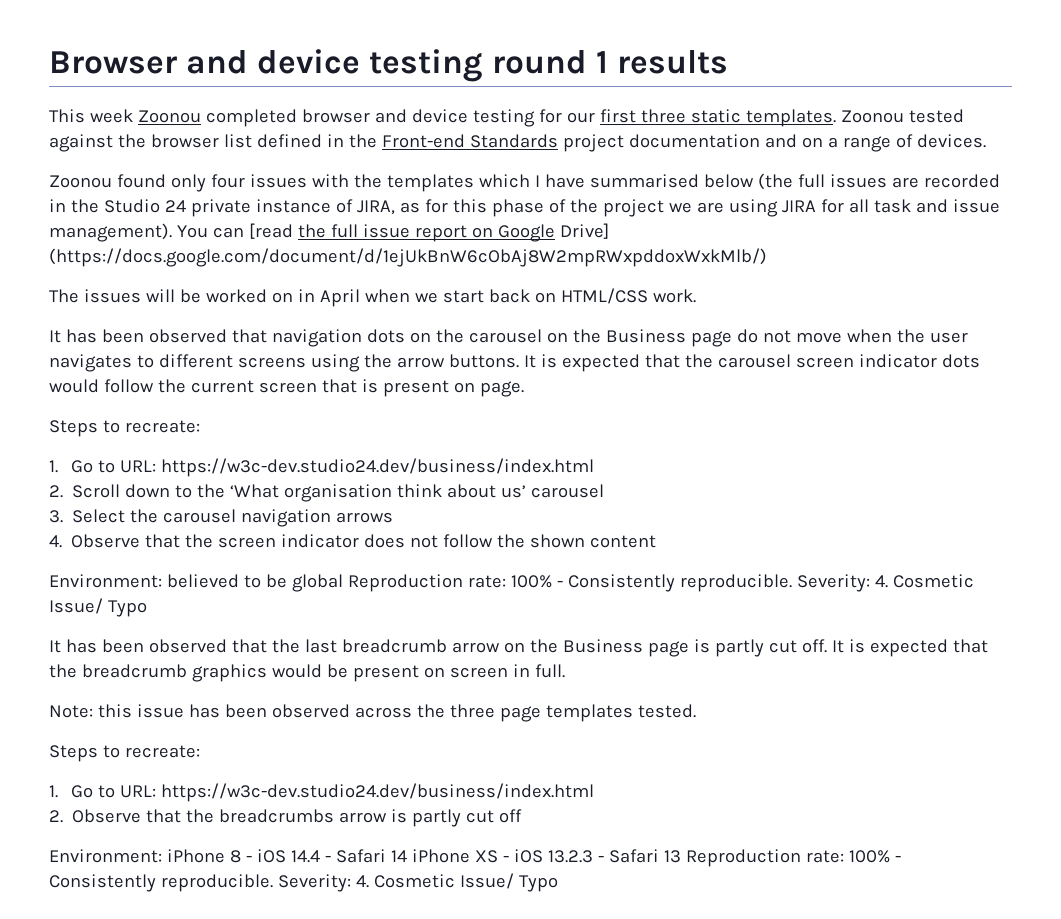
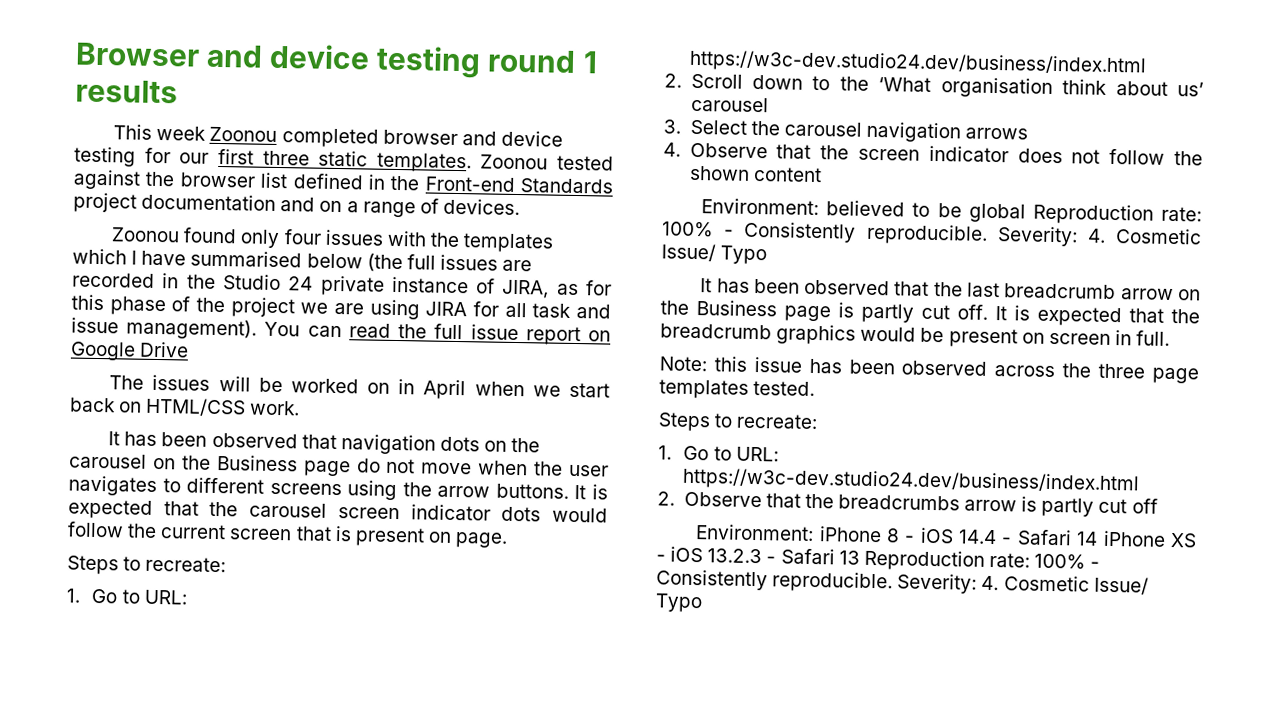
- You can [read the full issue report on Google Drive] (https://docs.google.com/document/d/1ejUkBnW6cObAj8W2mpRWxpddoxWxkMlb/)
+ You can read the full issue report on Google Drive

